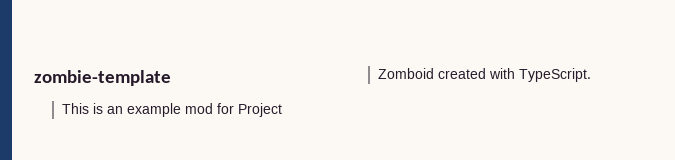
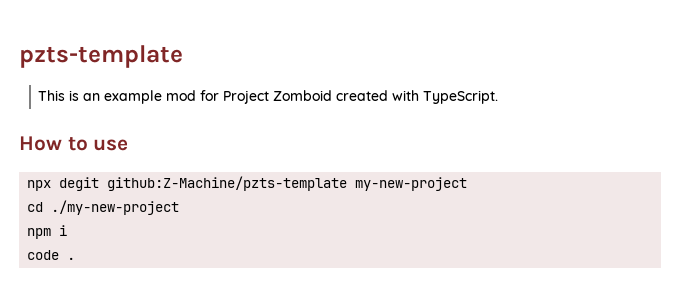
- zombie-template
+ pzts-template
+ How to use
+ npx degit github:Z-Machine/pzts-template my-new-project
+ cd ./my-new-project
+ npm i
+ code .

